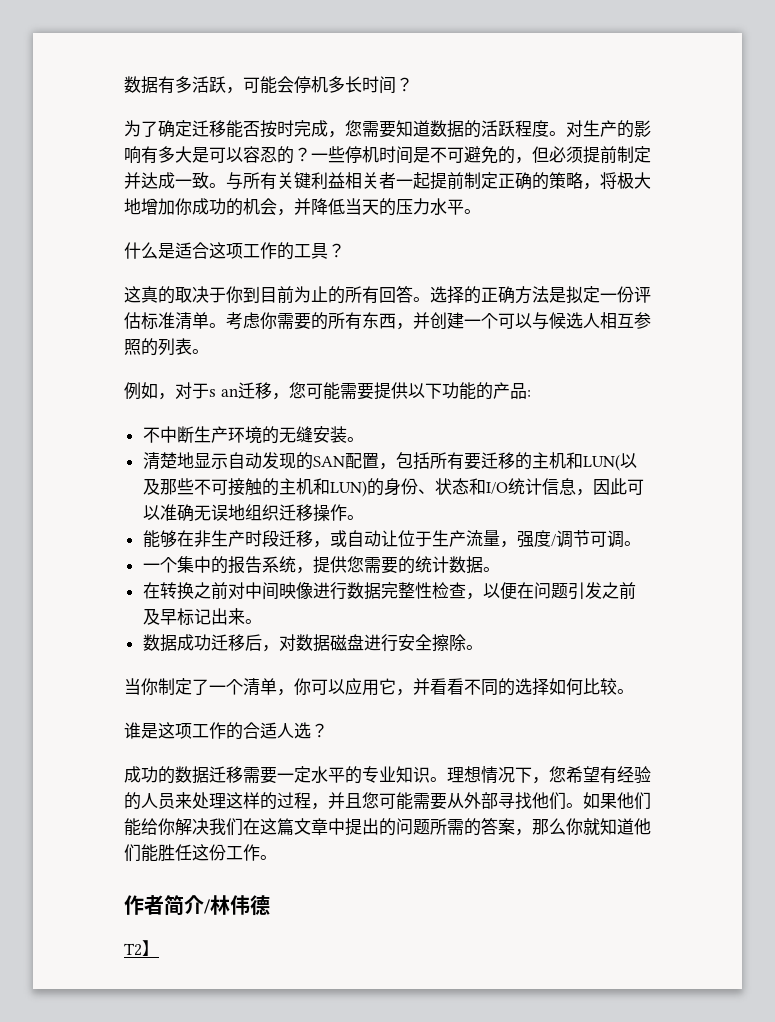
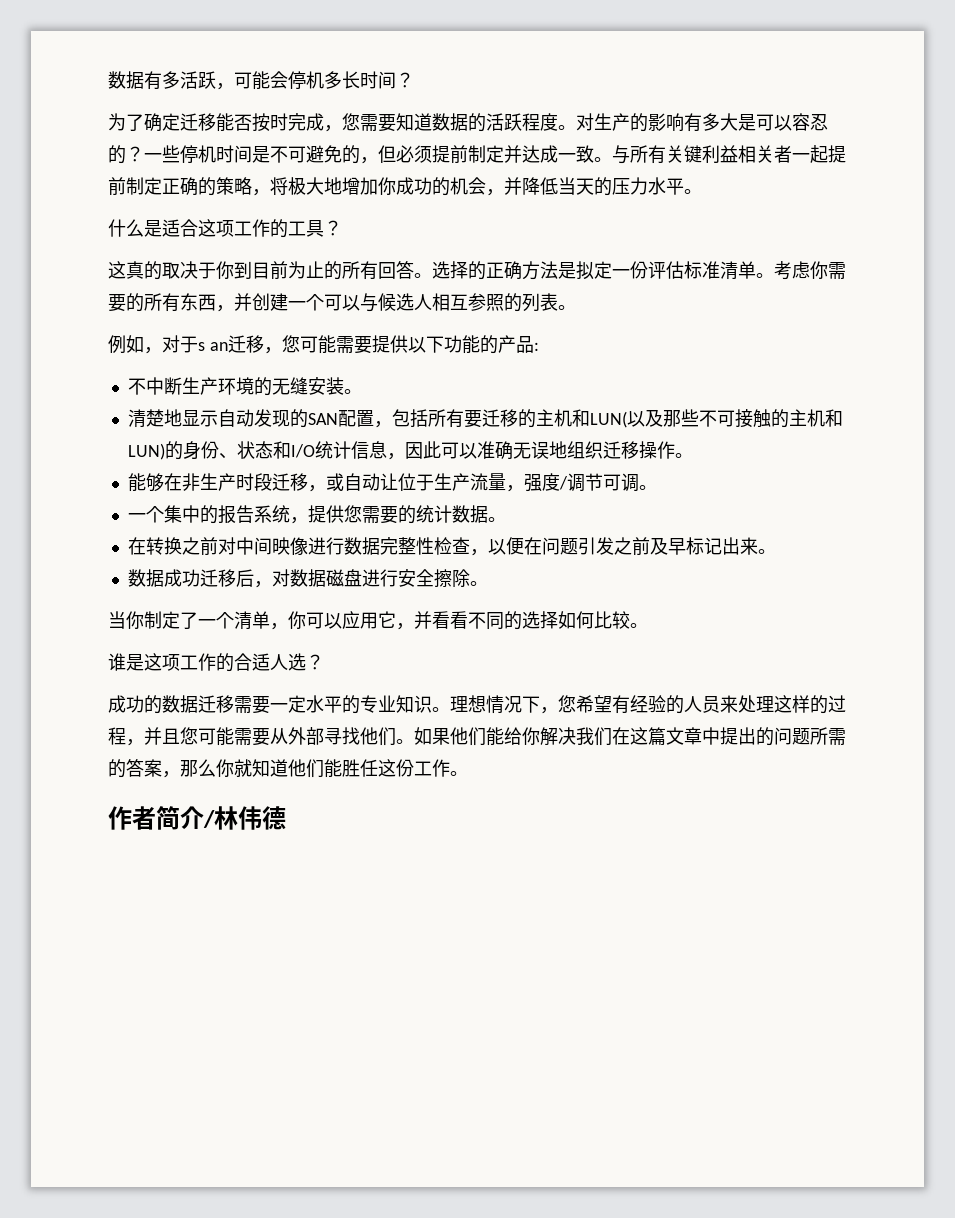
- T2】

